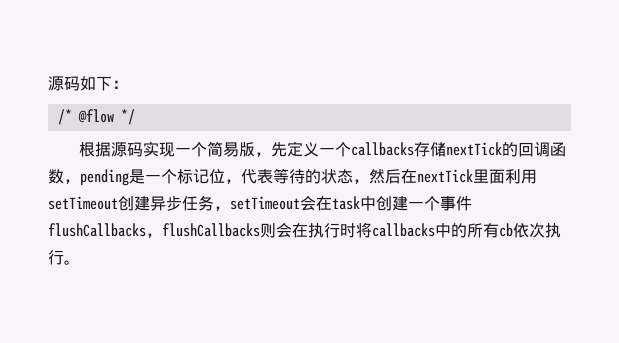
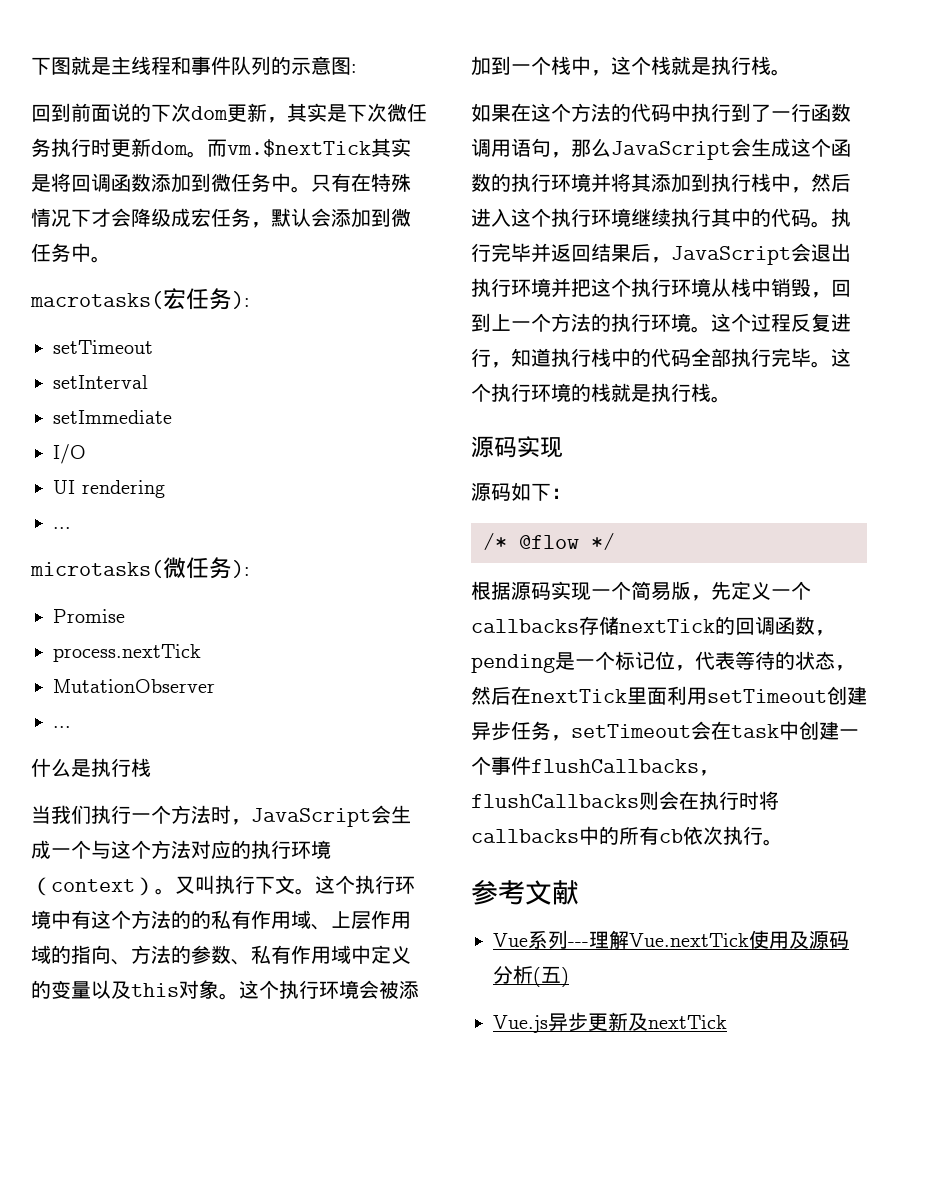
+ 下图就是主线程和事件队列的示意图:
+ 回到前面说的下次dom更新，其实是下次微任务执行时更新dom。而vm.$nextTick其实是将回调函数添加到微任务中。只有在特殊情况下才会降级成宏任务，默认会添加到微任务中。
+ macrotasks(宏任务):
+ setTimeout
+ setInterval
+ setImmediate
+ I/O
+ UI rendering
+ ...
+ microtasks(微任务):
+ Promise
+ process.nextTick
+ MutationObserver
+ ...
+ 什么是执行栈
+ 当我们执行一个方法时，JavaScript会生成一个与这个方法对应的执行环境（context）。又叫执行下文。这个执行环境中有这个方法的的私有作用域、上层作用域的指向、方法的参数、私有作用域中定义的变量以及this对象。这个执行环境会被添加到一个栈中，这个栈就是执行栈。
+ 如果在这个方法的代码中执行到了一行函数调用语句，那么JavaScript会生成这个函数的执行环境并将其添加到执行栈中，然后进入这个执行环境继续执行其中的代码。执行完毕并返回结果后，JavaScript会退出执行环境并把这个执行环境从栈中销毁，回到上一个方法的执行环境。这个过程反复进行，知道执行栈中的代码全部执行完毕。这个执行环境的栈就是执行栈。
+ 源码实现
+ 参考文献
+ Vue系列---理解Vue.nextTick使用及源码分析(五)
+ Vue.js异步更新及nextTick

